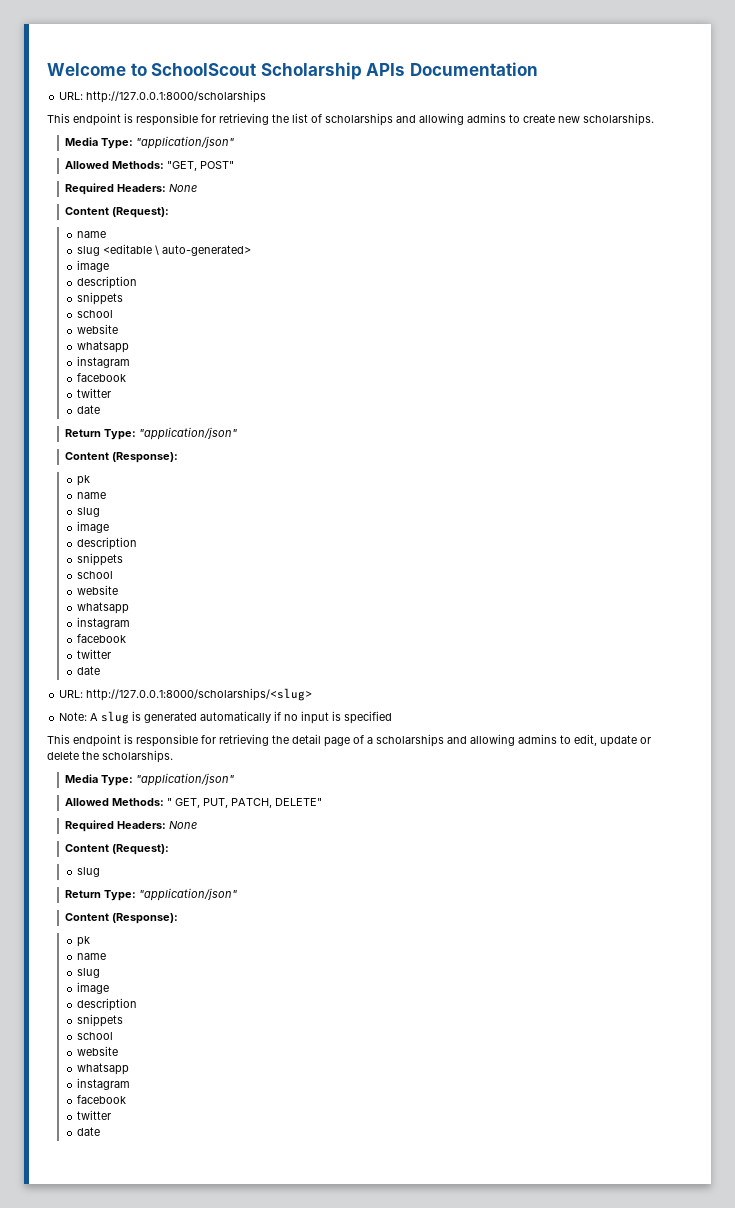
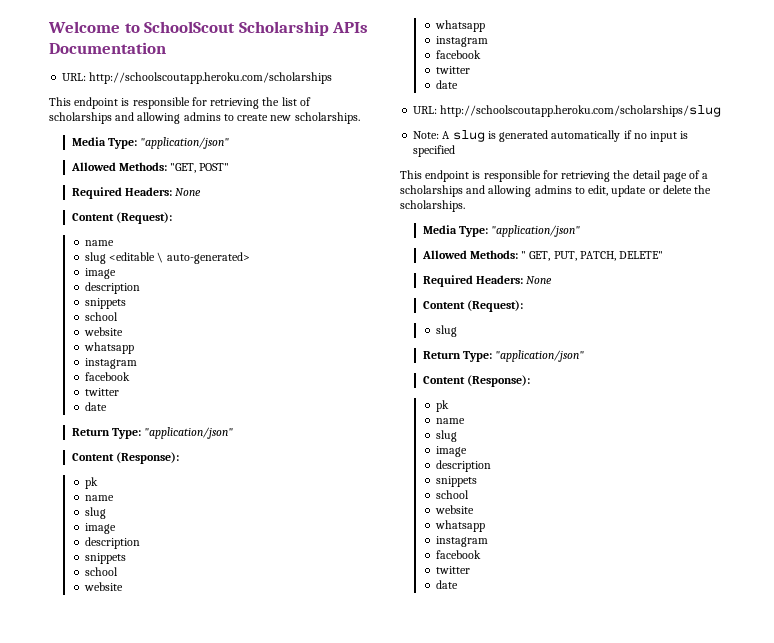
- URL: http://127.0.0.1:8000/scholarships
+ URL: http://schoolscoutapp.heroku.com/scholarships
- URL: http://127.0.0.1:8000/scholarships/<slug>
+ URL: http://schoolscoutapp.heroku.com/scholarships/slug

